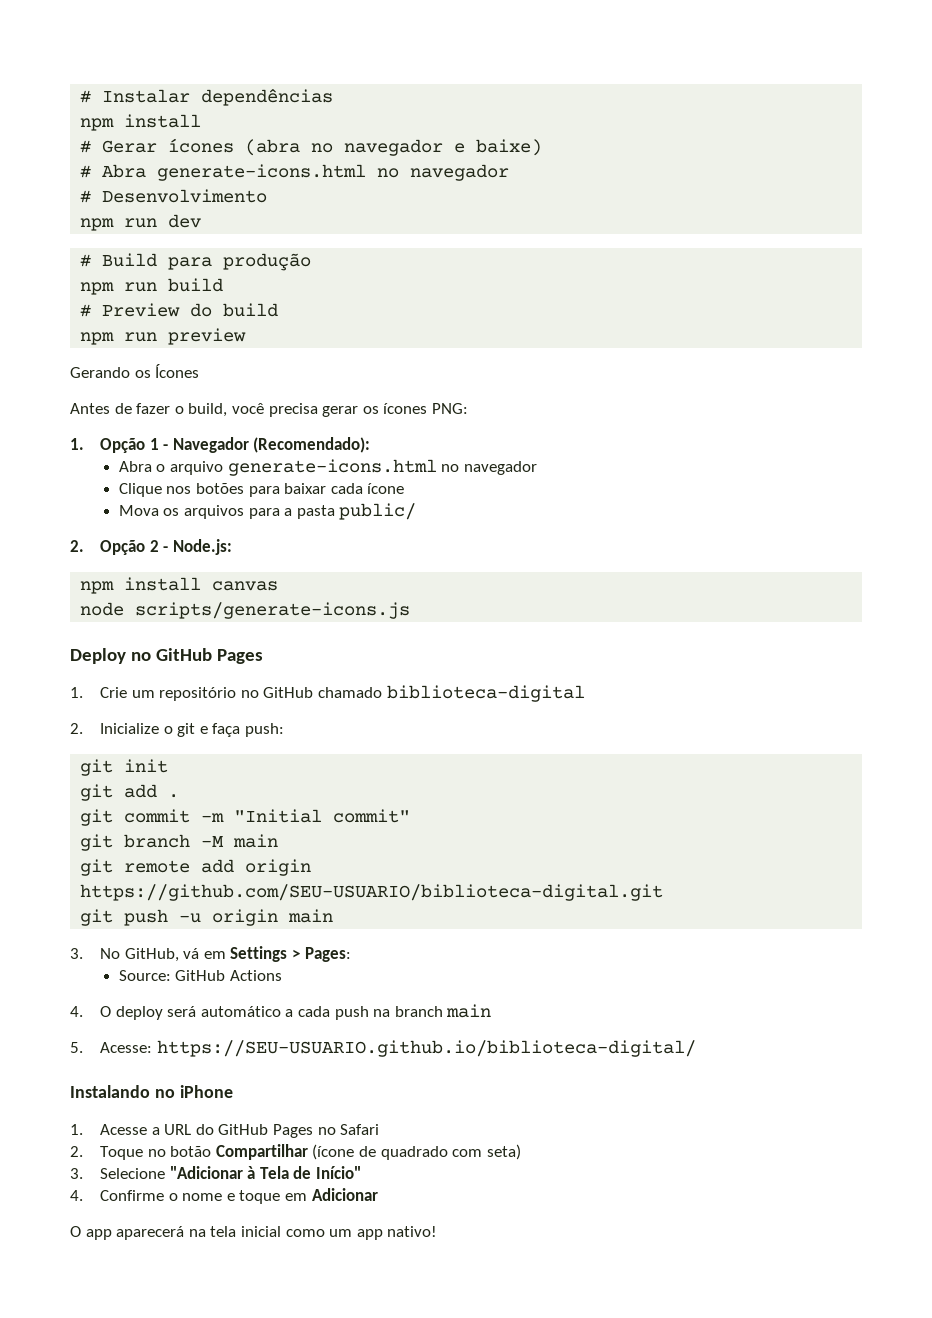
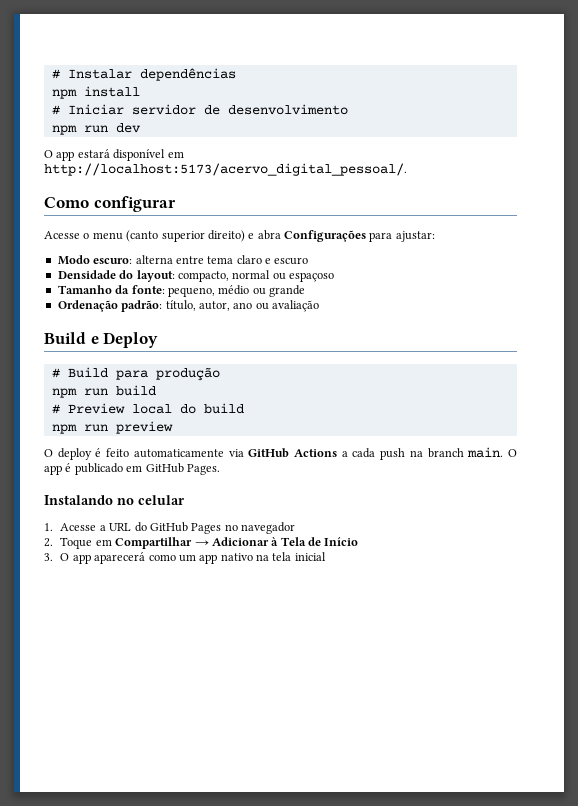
- # Gerar ícones (abra no navegador e baixe)
- # Abra generate-icons.html no navegador
- # Desenvolvimento
+ # Iniciar servidor de desenvolvimento
  npm run dev
+ O app estará disponível em http://localhost:5173/acervo_digital_pessoal/.
+ Como configurar
+ Acesse o menu (canto superior direito) e abra Configurações para ajustar:
+ Modo escuro: alterna entre tema claro e escuro
+ Densidade do layout: compacto, normal ou espaçoso
+ Tamanho da fonte: pequeno, médio ou grande
+ Ordenação padrão: título, autor, ano ou avaliação
+ Build e Deploy
- # Preview do build
+ # Preview local do build
- Gerando os Ícones
- Antes de fazer o build, você precisa gerar os ícones PNG:
- 1. Opção 1 - Navegador (Recomendado):
- Abra o arquivo generate-icons.html no navegador
- Clique nos botões para baixar cada ícone
- Mova os arquivos para a pasta public/
- 2. Opção 2 - Node.js:
- npm install canvas
- node scripts/generate-icons.js
- Deploy no GitHub Pages
- 1. Crie um repositório no GitHub chamado biblioteca-digital
- 2. Inicialize o git e faça push:
- git init
- git add .
- git commit -m "Initial commit"
- git branch -M main
- git remote add origin https://github.com/SEU-USUARIO/biblioteca-digital.git
- git push -u origin main
- 3. No GitHub, vá em Settings > Pages:
- Source: GitHub Actions
- 4. O deploy será automático a cada push na branch main
- 5. Acesse: https://SEU-USUARIO.github.io/biblioteca-digital/
+ O deploy é feito automaticamente via GitHub Actions a cada push na branch main. O app é publicado em GitHub Pages.
- Instalando no iPhone
+ Instalando no celular
- 1. Acesse a URL do GitHub Pages no Safari
+ 1. Acesse a URL do GitHub Pages no navegador
- 2. Toque no botão Compartilhar (ícone de quadrado com seta)
- 3. Selecione "Adicionar à Tela de Início"
- 4. Confirme o nome e toque em Adicionar
- O app aparecerá na tela inicial como um app nativo!
+ 2. Toque em Compartilhar → Adicionar à Tela de Início
+ 3. O app aparecerá como um app nativo na tela inicial

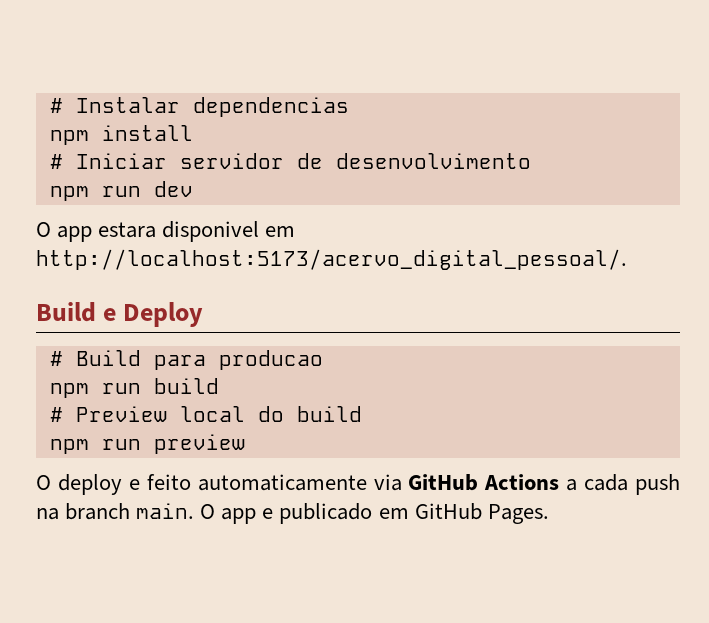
- # Instalar dependências
+ # Instalar dependencias
- O app estará disponível em http://localhost:5173/acervo_digital_pessoal/.
+ O app estara disponivel em http://localhost:5173/acervo_digital_pessoal/.
- Como configurar
- Acesse o menu (canto superior direito) e abra Configurações para ajustar:
- Modo escuro: alterna entre tema claro e escuro
- Densidade do layout: compacto, normal ou espaçoso
- Tamanho da fonte: pequeno, médio ou grande
- Ordenação padrão: título, autor, ano ou avaliação
- # Build para produção
+ # Build para producao
- O deploy é feito automaticamente via GitHub Actions a cada push na branch main.
+ O deploy e feito automaticamente via GitHub Actions a cada push na branch main.
- O app é publicado em GitHub Pages.
+ O app e publicado em GitHub Pages.
- Instalando no celular
- 1. Acesse a URL do GitHub Pages no navegador
- 2. Toque em Compartilhar → Adicionar à Tela de Início
- 3. O app aparecerá como um app nativo na tela inicial

